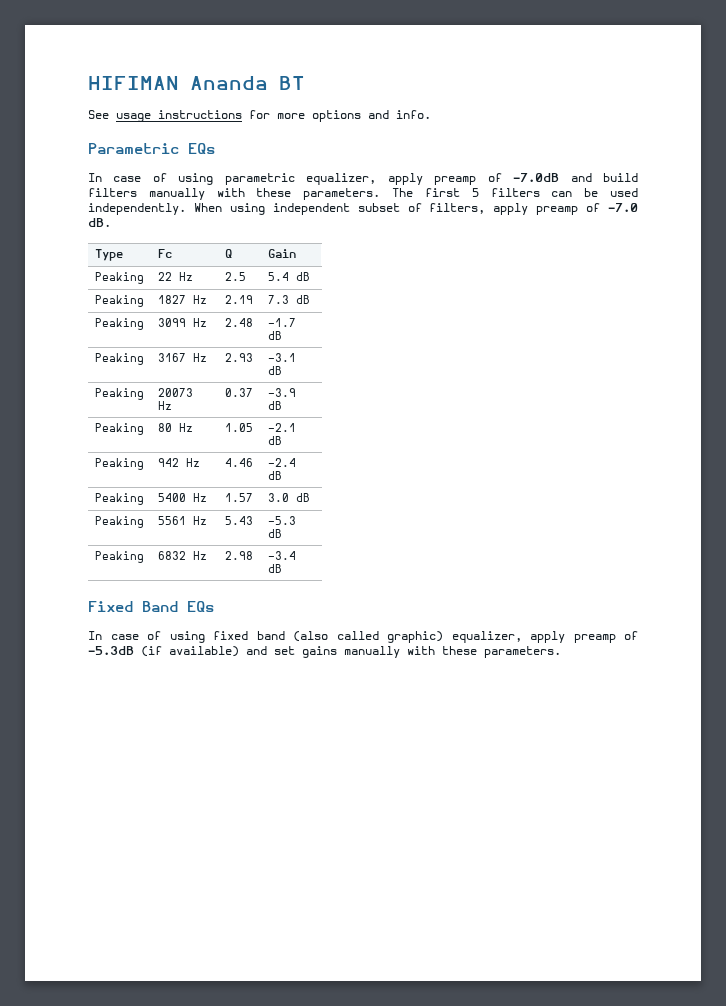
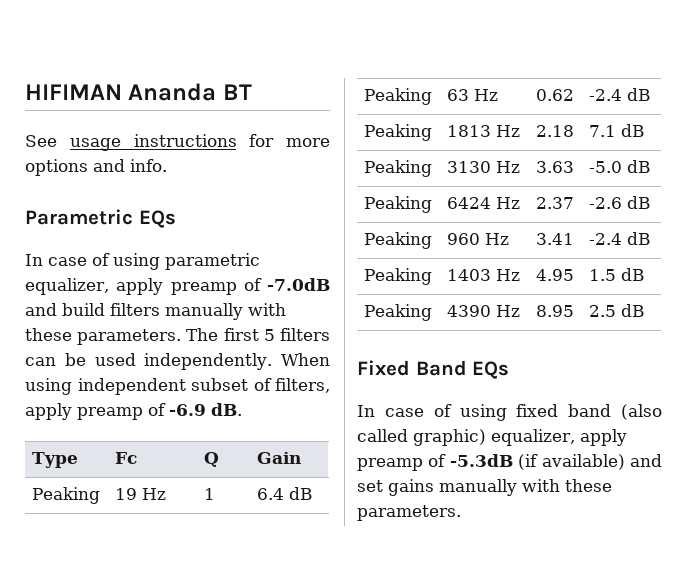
- When using independent subset of filters, apply preamp of -7.0 dB.
+ When using independent subset of filters, apply preamp of -6.9 dB.
- Peaking | 22 Hz | 2.5 | 5.4 dB
- Peaking | 1827 Hz | 2.19 | 7.3 dB
- Peaking | 3099 Hz | 2.48 | -1.7 dB
- Peaking | 3167 Hz | 2.93 | -3.1 dB
- Peaking | 20073 Hz | 0.37 | -3.9 dB
- Peaking | 80 Hz | 1.05 | -2.1 dB
- Peaking | 942 Hz | 4.46 | -2.4 dB
- Peaking | 5400 Hz | 1.57 | 3.0 dB
- Peaking | 5561 Hz | 5.43 | -5.3 dB
- Peaking | 6832 Hz | 2.98 | -3.4 dB
+ Peaking | 19 Hz | 1 | 6.4 dB
+ Peaking | 63 Hz | 0.62 | -2.4 dB
+ Peaking | 1813 Hz | 2.18 | 7.1 dB
+ Peaking | 3130 Hz | 3.63 | -5.0 dB
+ Peaking | 6424 Hz | 2.37 | -2.6 dB
+ Peaking | 960 Hz | 3.41 | -2.4 dB
+ Peaking | 1403 Hz | 4.95 | 1.5 dB
+ Peaking | 4390 Hz | 8.95 | 2.5 dB

